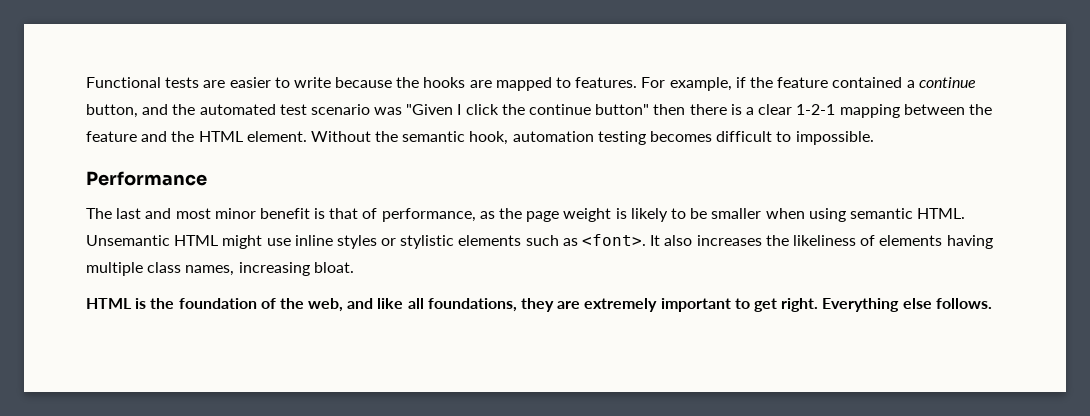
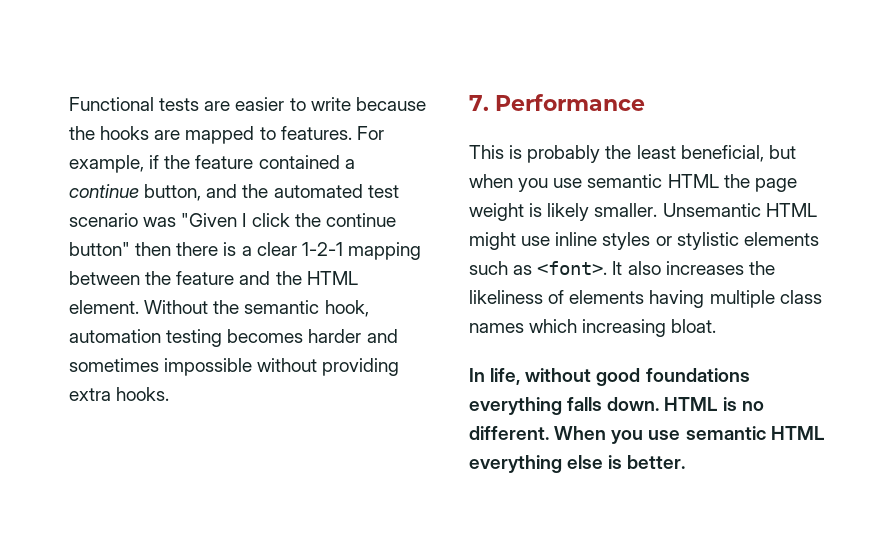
- Without the semantic hook, automation testing becomes difficult to impossible.
- Performance
- The last and most minor benefit is that of performance, as the page weight is likely to be smaller when using semantic HTML.
+ Without the semantic hook, automation testing becomes harder and sometimes impossible without providing extra hooks.
+ 7. Performance
+ This is probably the least beneficial, but when you use semantic HTML the page weight is likely smaller.
- It also increases the likeliness of elements having multiple class names, increasing bloat.
+ It also increases the likeliness of elements having multiple class names which increasing bloat.
- HTML is the foundation of the web, and like all foundations, they are extremely important to get right. Everything else follows.
+ In life, without good foundations everything falls down. HTML is no different. When you use semantic HTML everything else is better.

